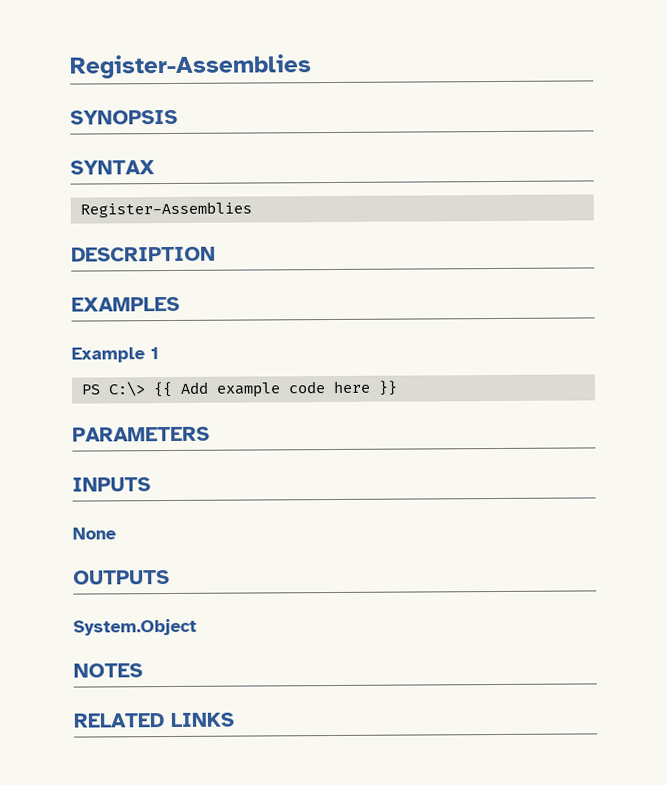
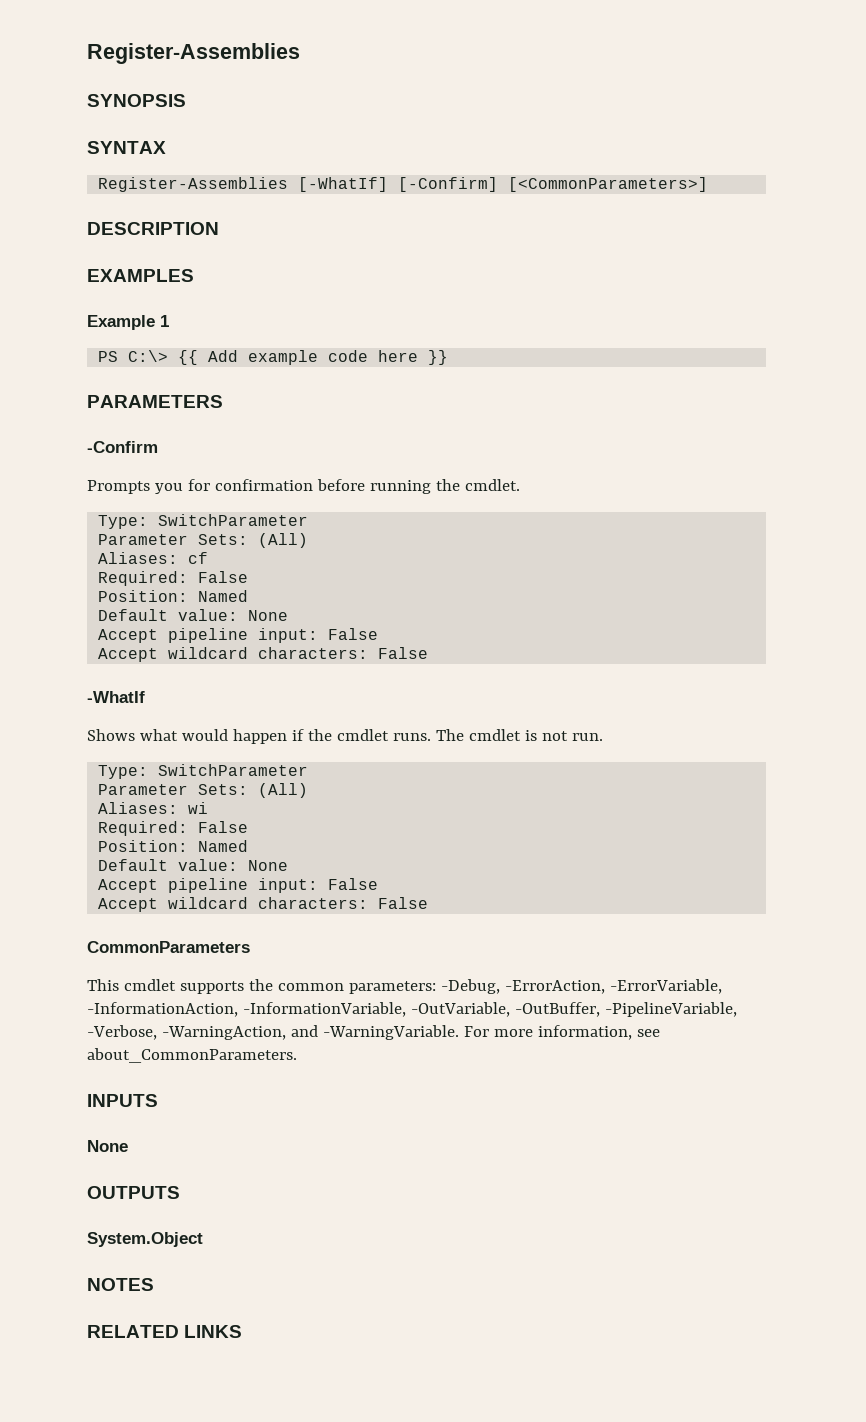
  SYNTAX
- Register-Assemblies
+ Register-Assemblies [-WhatIf] [-Confirm] [<CommonParameters>]
+ -Confirm
+ Prompts you for confirmation before running the cmdlet.
+ Type: SwitchParameter
+ Parameter Sets: (All)
+ Aliases: cf
+ Required: False
+ Position: Named
+ Default value: None
+ Accept pipeline input: False
+ Accept wildcard characters: False
+ -WhatIf
+ Shows what would happen if the cmdlet runs. The cmdlet is not run.
+ Type: SwitchParameter
+ Parameter Sets: (All)
+ Aliases: wi
+ Required: False
+ Position: Named
+ Default value: None
+ Accept pipeline input: False
+ Accept wildcard characters: False
+ CommonParameters
+ This cmdlet supports the common parameters: -Debug, -ErrorAction, -ErrorVariable, -InformationAction, -InformationVariable, -OutVariable, -OutBuffer, -PipelineVariable, -Verbose, -WarningAction, and -WarningVariable. For more information, see about_CommonParameters.

